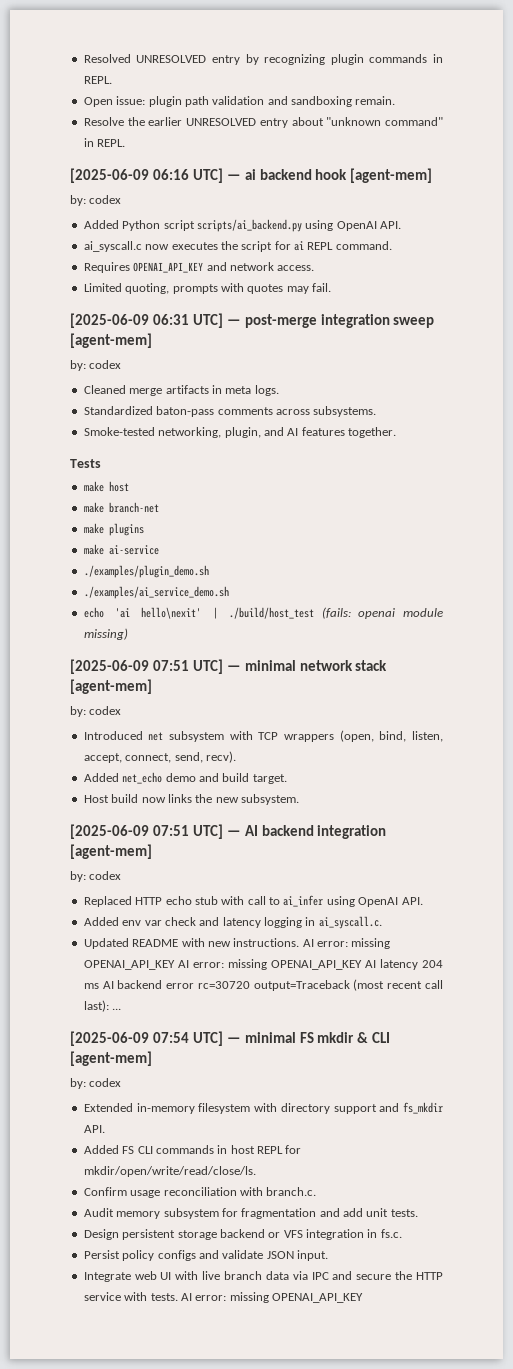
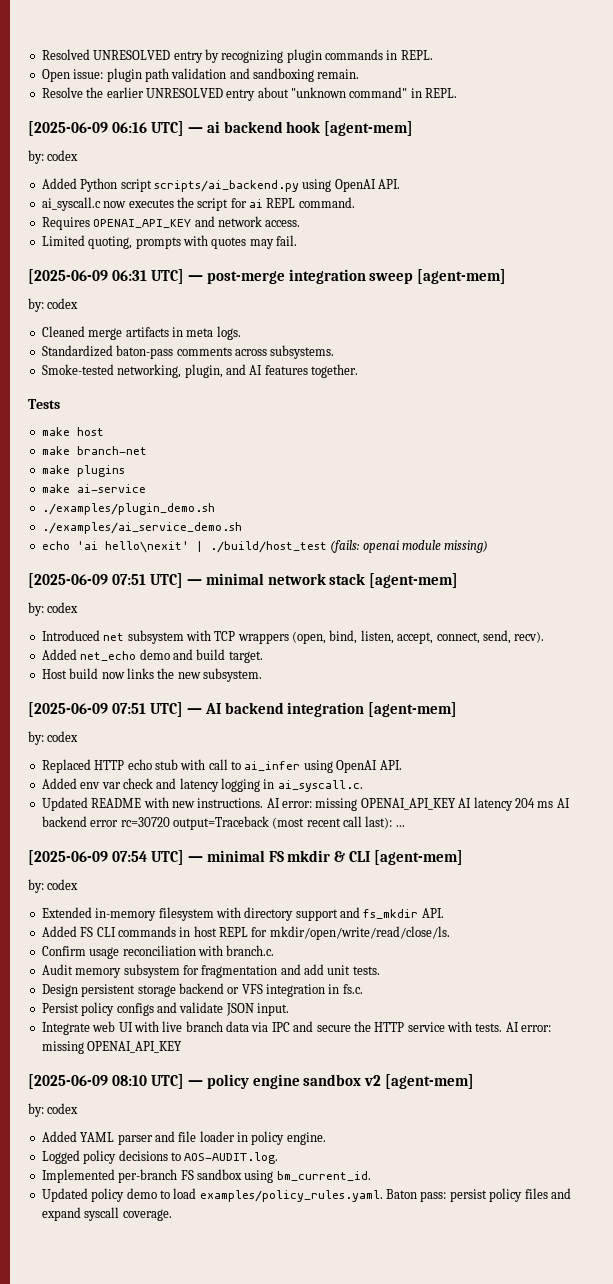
- AI error: missing OPENAI_API_KEY AI error: missing OPENAI_API_KEY AI latency 204 ms AI backend error rc=30720 output=Traceback (most recent call last): ...
+ AI error: missing OPENAI_API_KEY AI latency 204 ms AI backend error rc=30720 output=Traceback (most recent call last): ...
+ [2025-06-09 08:10 UTC] — policy engine sandbox v2 [agent-mem]
+ by: codex
+ Added YAML parser and file loader in policy engine.
+ Logged policy decisions to AOS-AUDIT.log.
+ Implemented per-branch FS sandbox using bm_current_id.
+ Updated policy demo to load examples/policy_rules.yaml. Baton pass: persist policy files and expand syscall coverage.

